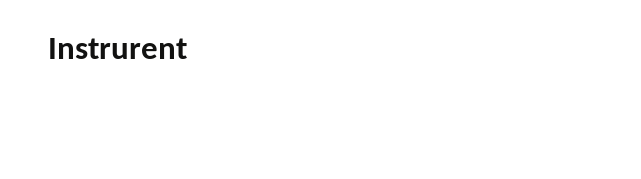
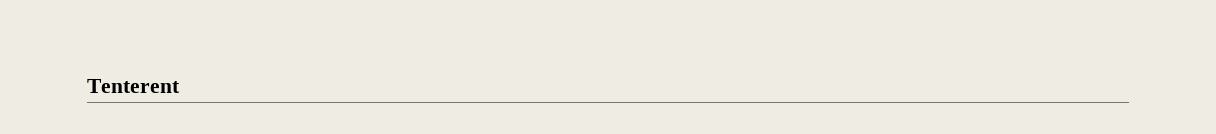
- Instrurent
+ Tenterent

